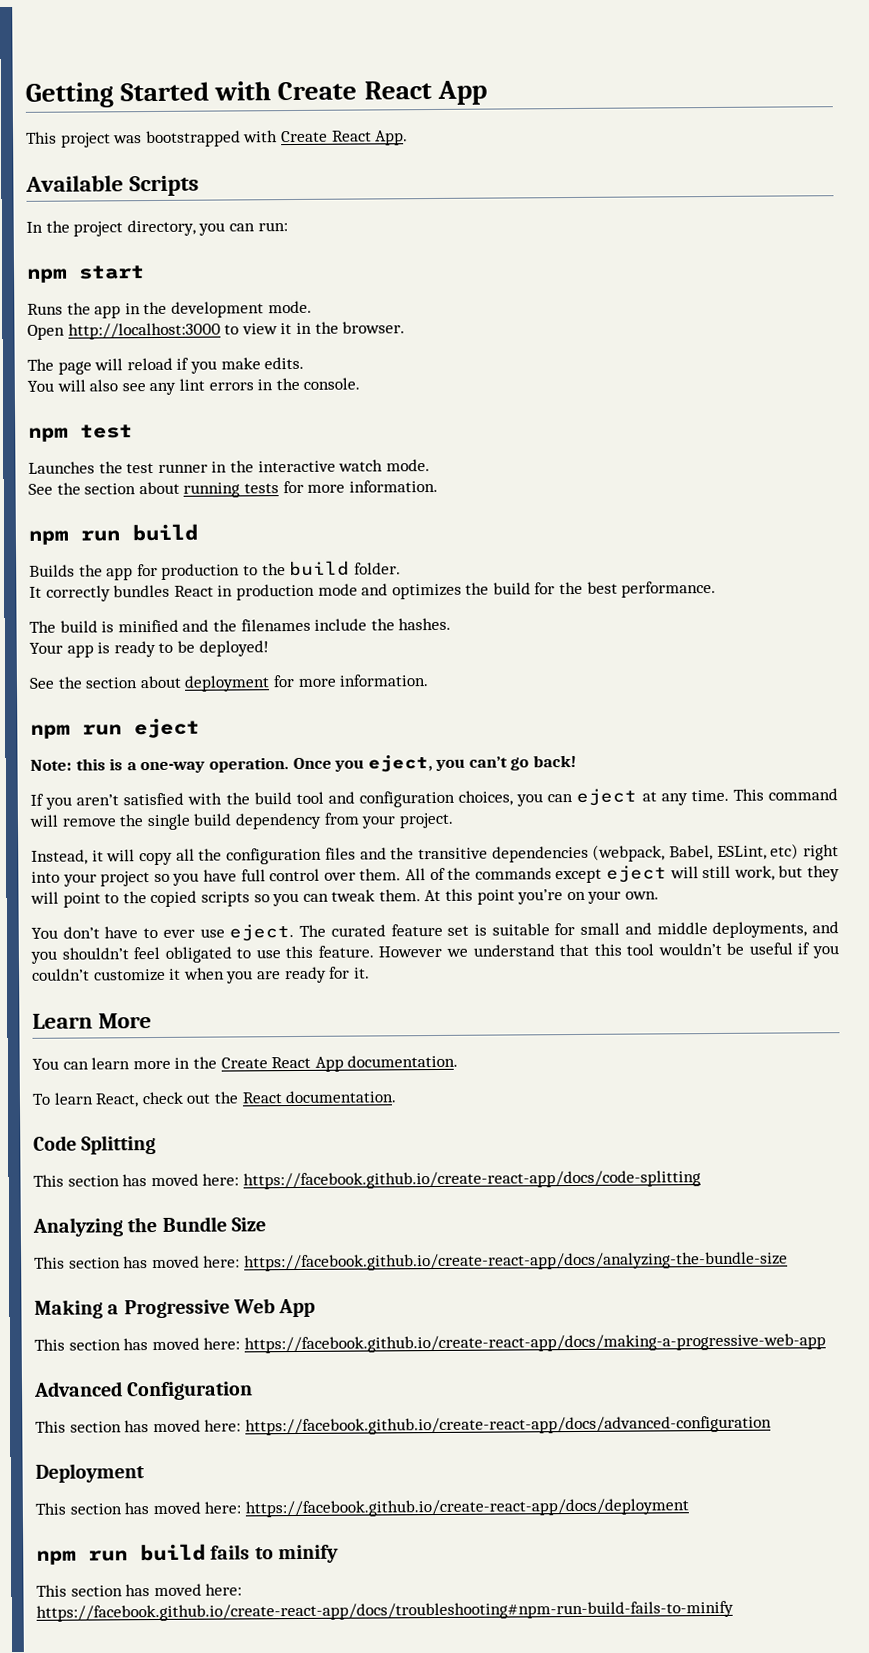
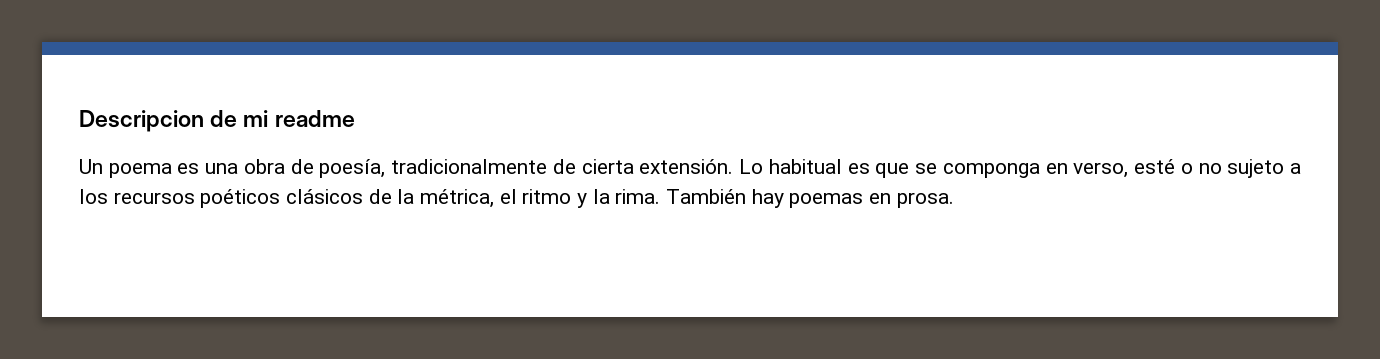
- Getting Started with Create React App
- This project was bootstrapped with Create React App.
- Available Scripts
- In the project directory, you can run:
- npm start
- Runs the app in the development mode.
- Open http://localhost:3000 to view it in the browser.
- The page will reload if you make edits.
- You will also see any lint errors in the console.
- npm test
- Launches the test runner in the interactive watch mode.
- See the section about running tests for more information.
- npm run build
- Builds the app for production to the build folder.
- It correctly bundles React in production mode and optimizes the build for the best performance.
- The build is minified and the filenames include the hashes.
- Your app is ready to be deployed!
- See the section about deployment for more information.
- npm run eject
- Note: this is a one-way operation. Once you eject, you can’t go back!
- If you aren’t satisfied with the build tool and configuration choices, you can eject at any time. This command will remove the single build dependency from your project.
- Instead, it will copy all the configuration files and the transitive dependencies (webpack, Babel, ESLint, etc) right into your project so you have full control over them. All of the commands except eject will still work, but they will point to the copied scripts so you can tweak them. At this point you’re on your own.
- You don’t have to ever use eject. The curated feature set is suitable for small and middle deployments, and you shouldn’t feel obligated to use this feature. However we understand that this tool wouldn’t be useful if you couldn’t customize it when you are ready for it.
- Learn More
- You can learn more in the Create React App documentation.
- To learn React, check out the React documentation.
- Code Splitting
- This section has moved here: https://facebook.github.io/create-react-app/docs/code-splitting
- Analyzing the Bundle Size
- This section has moved here: https://facebook.github.io/create-react-app/docs/analyzing-the-bundle-size
- Making a Progressive Web App
- This section has moved here: https://facebook.github.io/create-react-app/docs/making-a-progressive-web-app
- Advanced Configuration
- This section has moved here: https://facebook.github.io/create-react-app/docs/advanced-configuration
- Deployment
- This section has moved here: https://facebook.github.io/create-react-app/docs/deployment
- npm run build fails to minify
- This section has moved here: https://facebook.github.io/create-react-app/docs/troubleshooting#npm-run-build-fails-to-minify
+ Descripcion de mi readme
+ Un poema es una obra de poesía, tradicionalmente de cierta extensión. Lo habitual es que se componga en verso, esté o no sujeto a los recursos poéticos clásicos de la métrica, el ritmo y la rima. También hay poemas en prosa.

